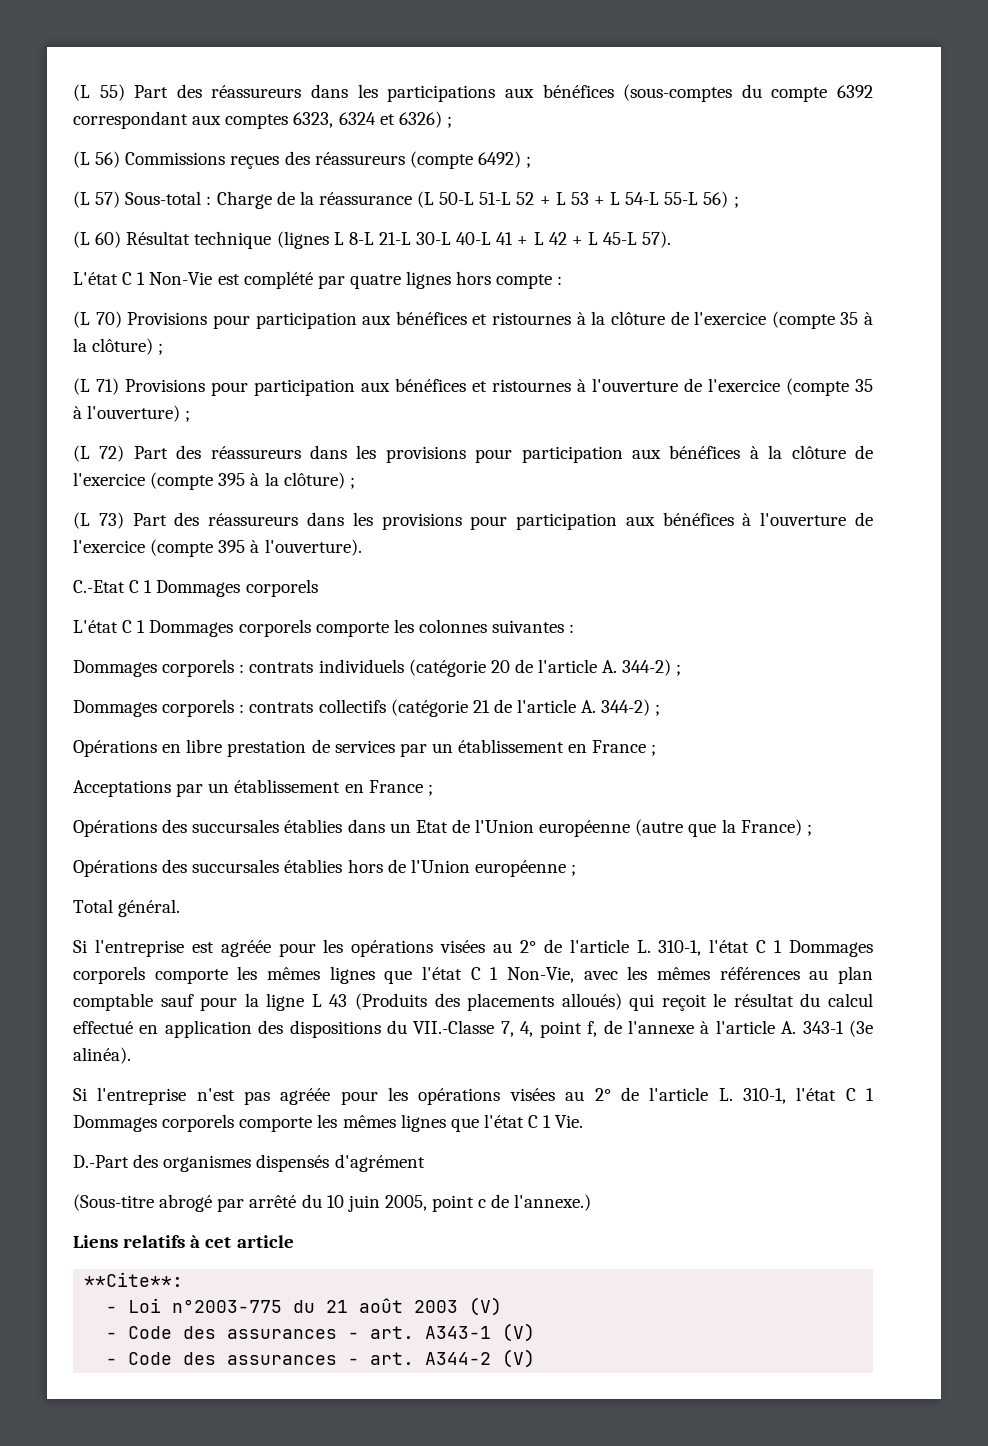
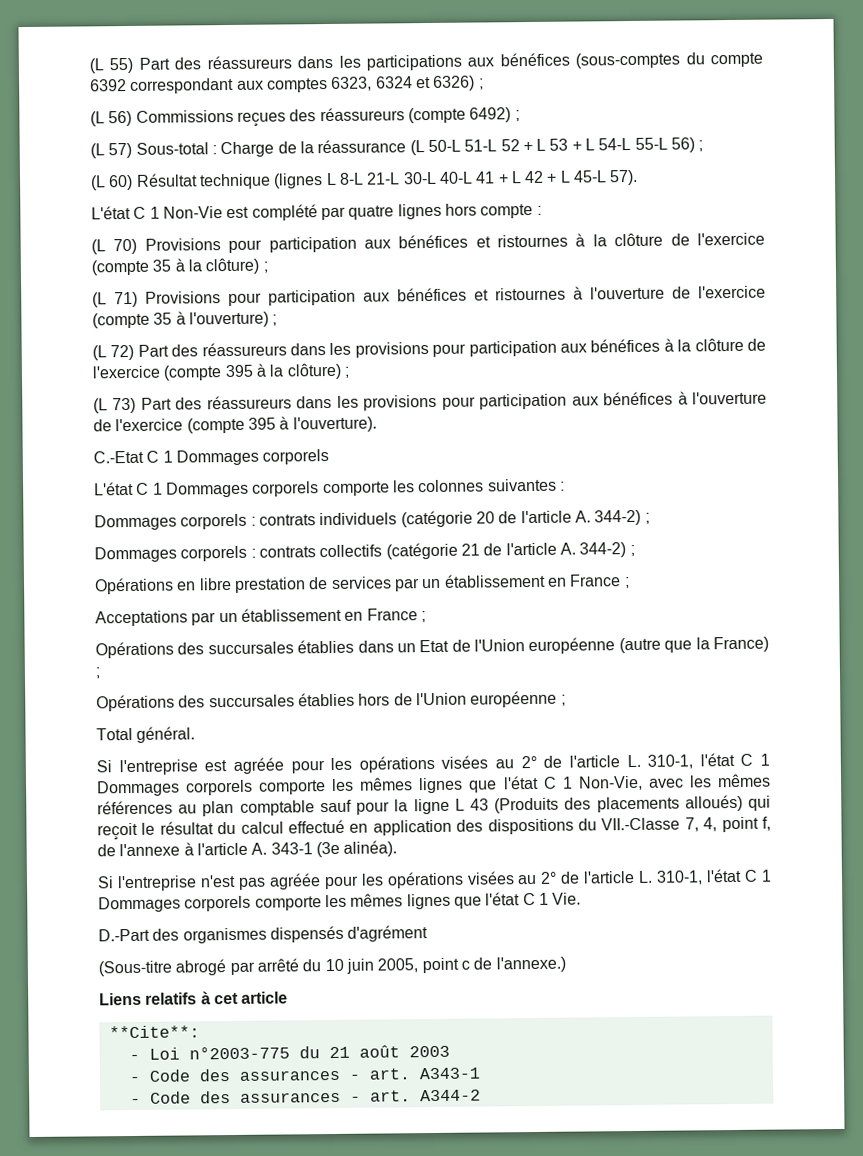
- - Loi n°2003-775 du 21 août 2003 (V)
+ - Loi n°2003-775 du 21 août 2003
- - Code des assurances - art. A343-1 (V)
+ - Code des assurances - art. A343-1
- - Code des assurances - art. A344-2 (V)
+ - Code des assurances - art. A344-2

